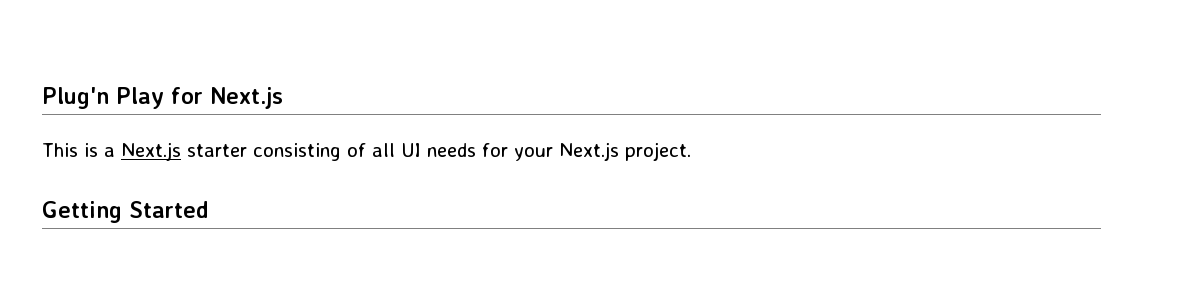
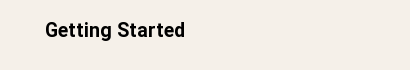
- Plug'n Play for Next.js
- This is a Next.js starter consisting of all UI needs for your Next.js project.

